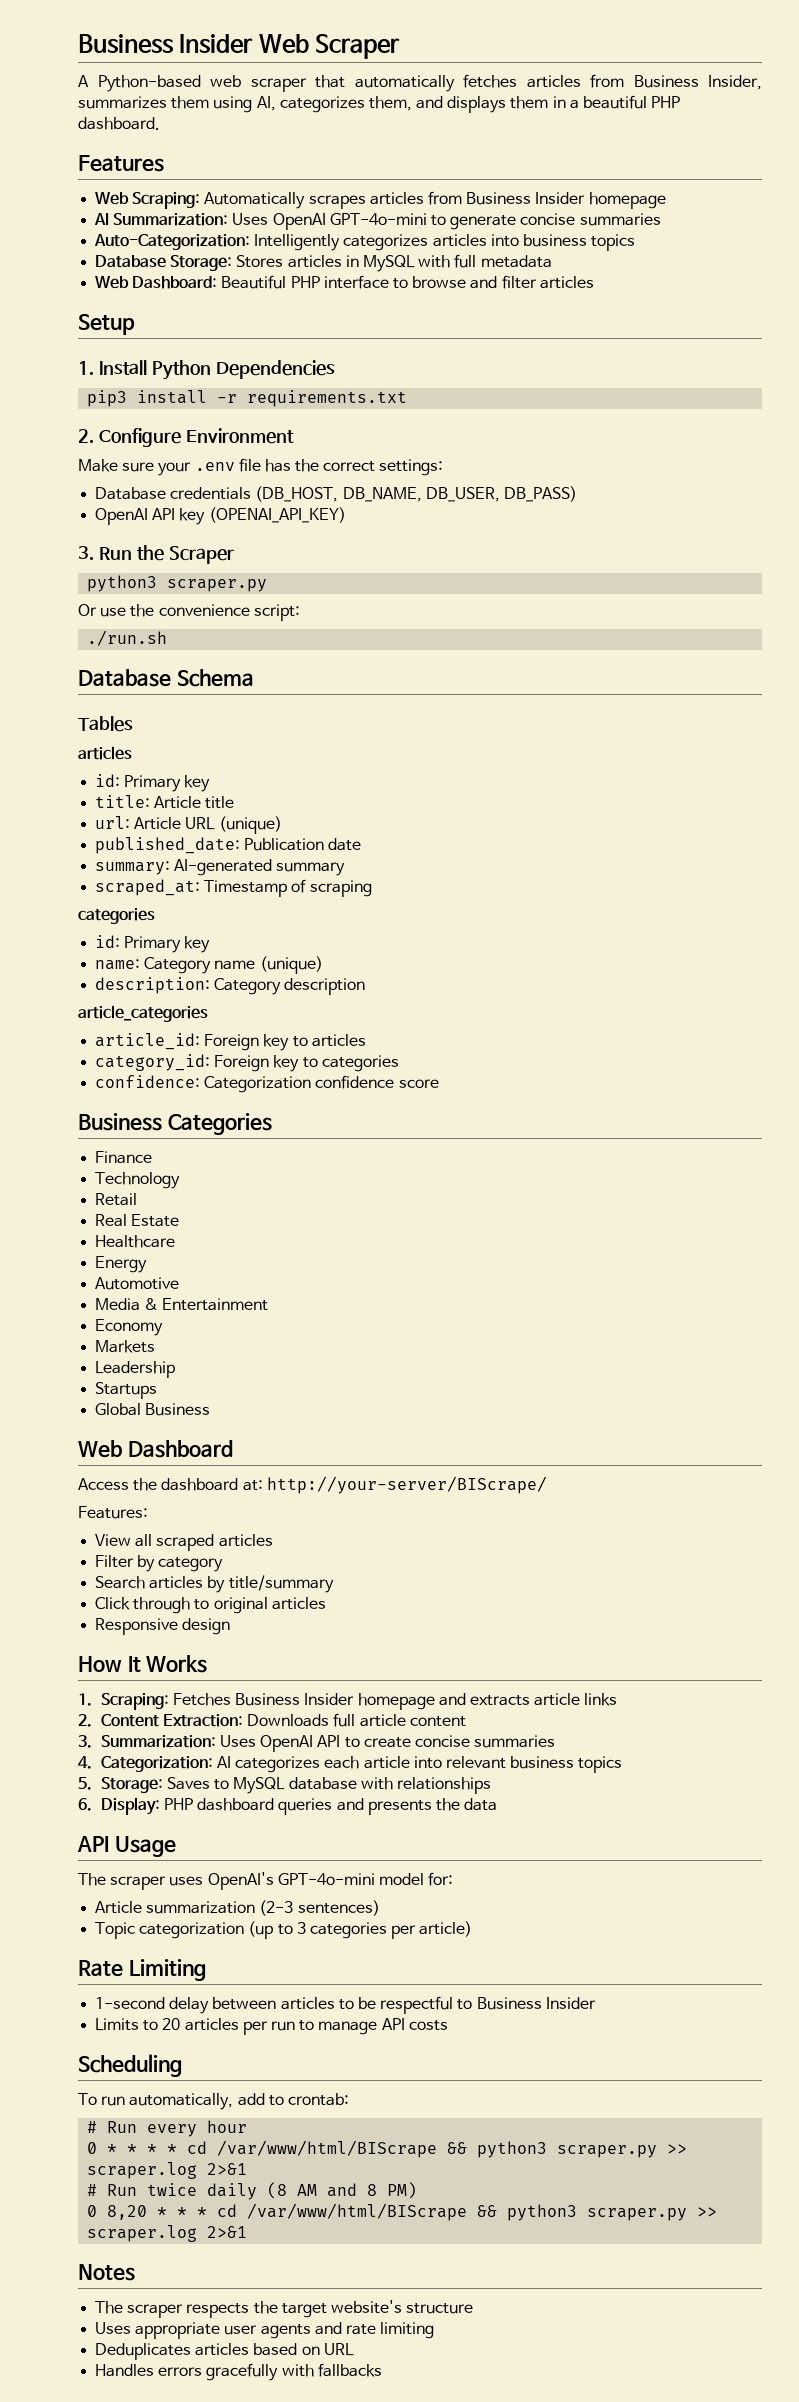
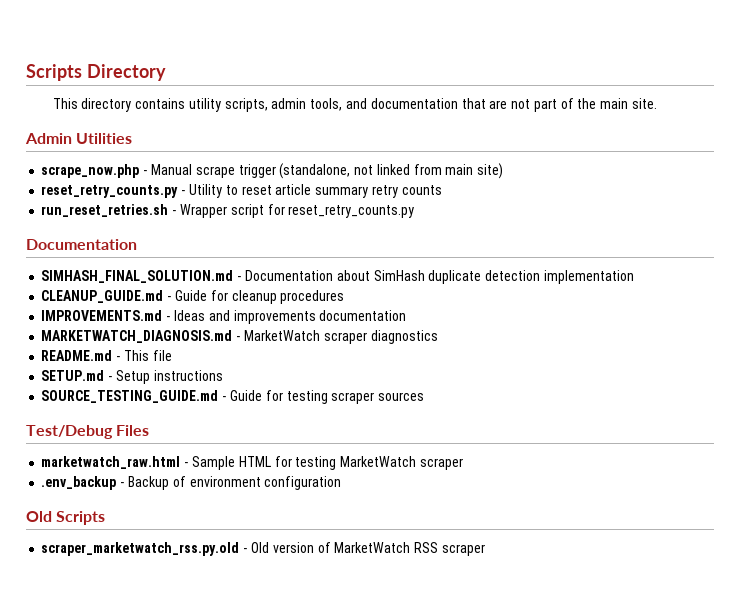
- Business Insider Web Scraper
- A Python-based web scraper that automatically fetches articles from Business Insider, summarizes them using AI, categorizes them, and displays them in a beautiful PHP dashboard.
- Features
- Web Scraping: Automatically scrapes articles from Business Insider homepage
- AI Summarization: Uses OpenAI GPT-4o-mini to generate concise summaries
- Auto-Categorization: Intelligently categorizes articles into business topics
- Database Storage: Stores articles in MySQL with full metadata
- Web Dashboard: Beautiful PHP interface to browse and filter articles
- Setup
- 1. Install Python Dependencies
- pip3 install -r requirements.txt
- 2. Configure Environment
- Make sure your .env file has the correct settings:
- Database credentials (DB_HOST, DB_NAME, DB_USER, DB_PASS)
- OpenAI API key (OPENAI_API_KEY)
- 3. Run the Scraper
- python3 scraper.py
- Or use the convenience script:
- ./run.sh
- Database Schema
- Tables
- articles
- id: Primary key
- title: Article title
- url: Article URL (unique)
- published_date: Publication date
- summary: AI-generated summary
- scraped_at: Timestamp of scraping
- categories
- id: Primary key
- name: Category name (unique)
- description: Category description
- article_categories
- article_id: Foreign key to articles
- category_id: Foreign key to categories
- confidence: Categorization confidence score
- Business Categories
- Finance
- Technology
- Retail
- Real Estate
- Healthcare
- Energy
- Automotive
- Media & Entertainment
- Economy
- Markets
- Leadership
- Startups
- Global Business
- Web Dashboard
- Access the dashboard at: http://your-server/BIScrape/
- Features:
- View all scraped articles
- Filter by category
- Search articles by title/summary
- Click through to original articles
- Responsive design
- How It Works
- 1. Scraping: Fetches Business Insider homepage and extracts article links
- 2. Content Extraction: Downloads full article content
- 3. Summarization: Uses OpenAI API to create concise summaries
- 4. Categorization: AI categorizes each article into relevant business topics
- 5. Storage: Saves to MySQL database with relationships
- 6. Display: PHP dashboard queries and presents the data
- API Usage
- The scraper uses OpenAI's GPT-4o-mini model for:
- Article summarization (2-3 sentences)
- Topic categorization (up to 3 categories per article)
- Rate Limiting
- 1-second delay between articles to be respectful to Business Insider
- Limits to 20 articles per run to manage API costs
- Scheduling
- To run automatically, add to crontab:
- # Run every hour
- 0 * * * * cd /var/www/html/BIScrape && python3 scraper.py >> scraper.log 2>&1
- # Run twice daily (8 AM and 8 PM)
- 0 8,20 * * * cd /var/www/html/BIScrape && python3 scraper.py >> scraper.log 2>&1
- Notes
- The scraper respects the target website's structure
- Uses appropriate user agents and rate limiting
- Deduplicates articles based on URL
- Handles errors gracefully with fallbacks
+ Scripts Directory
+ This directory contains utility scripts, admin tools, and documentation that are not part of the main site.
+ Admin Utilities
+ scrape_now.php - Manual scrape trigger (standalone, not linked from main site)
+ reset_retry_counts.py - Utility to reset article summary retry counts
+ run_reset_retries.sh - Wrapper script for reset_retry_counts.py
+ Documentation
+ SIMHASH_FINAL_SOLUTION.md - Documentation about SimHash duplicate detection implementation
+ CLEANUP_GUIDE.md - Guide for cleanup procedures
+ IMPROVEMENTS.md - Ideas and improvements documentation
+ MARKETWATCH_DIAGNOSIS.md - MarketWatch scraper diagnostics
+ README.md - This file
+ SETUP.md - Setup instructions
+ SOURCE_TESTING_GUIDE.md - Guide for testing scraper sources
+ Test/Debug Files
+ marketwatch_raw.html - Sample HTML for testing MarketWatch scraper
+ .env_backup - Backup of environment configuration
+ Old Scripts
+ scraper_marketwatch_rss.py.old - Old version of MarketWatch RSS scraper

